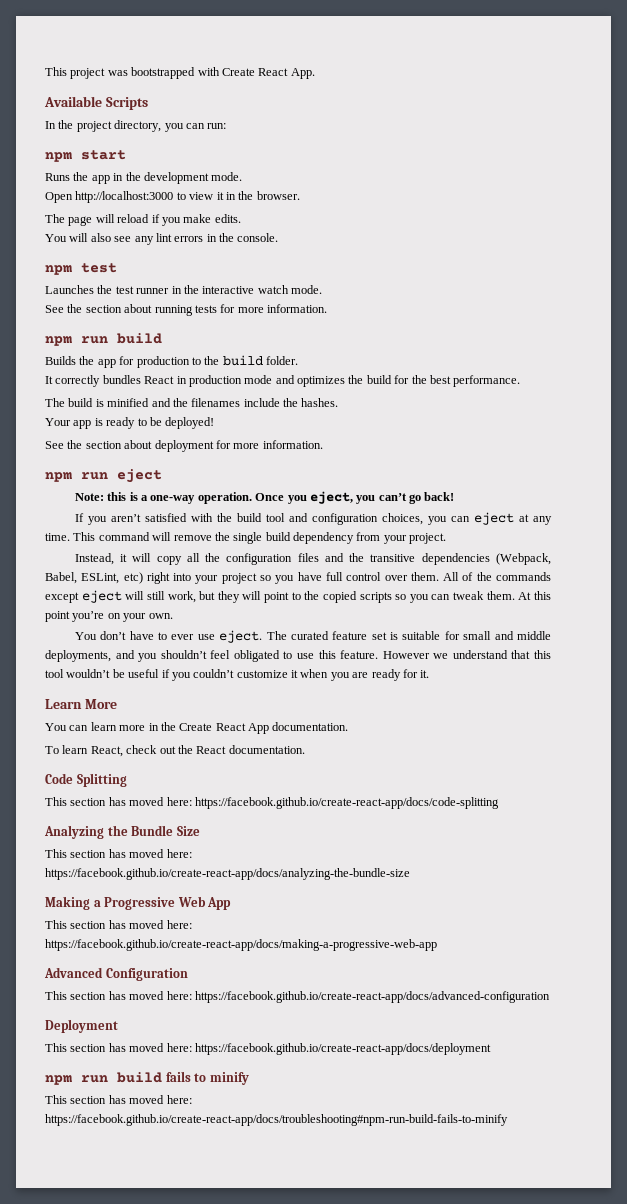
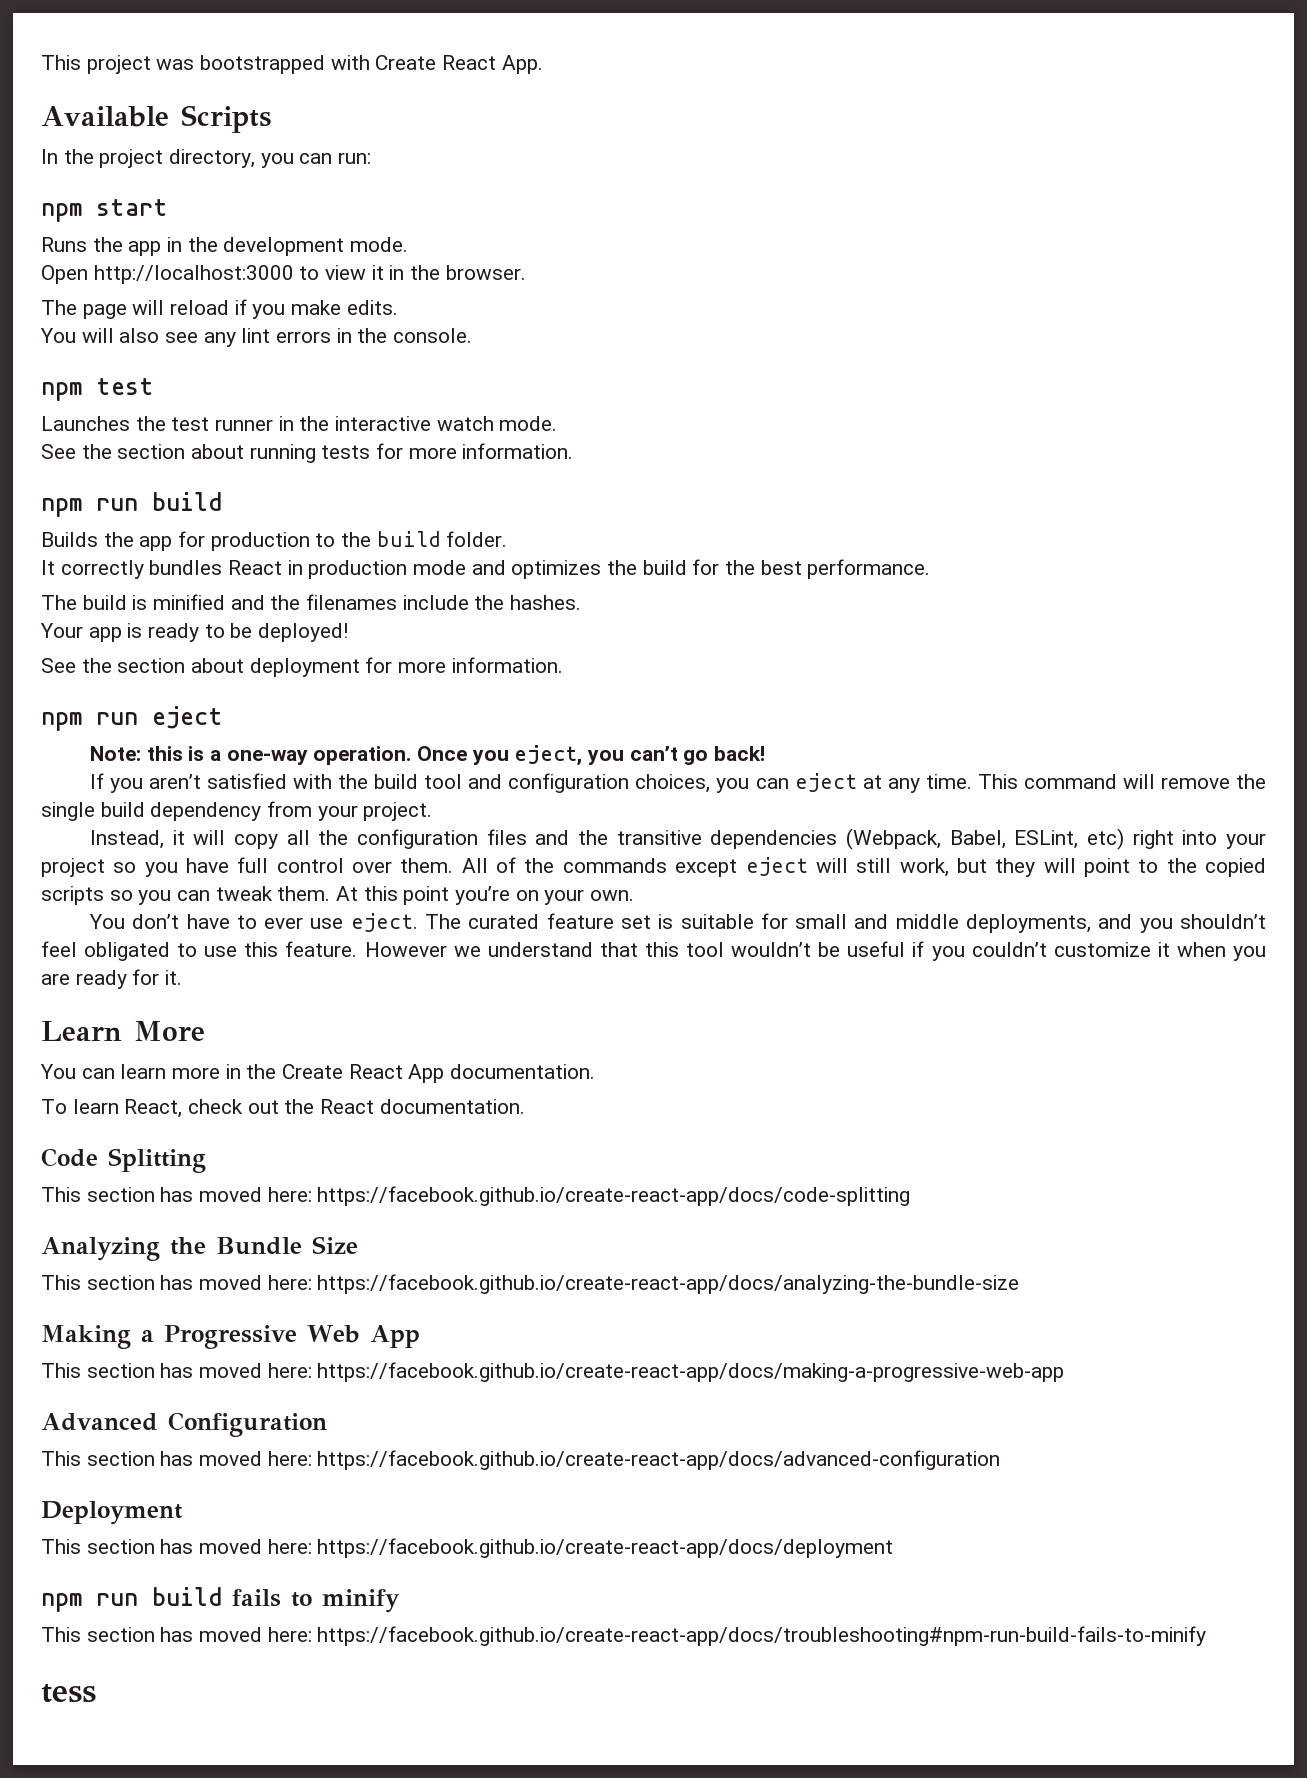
+ tess

